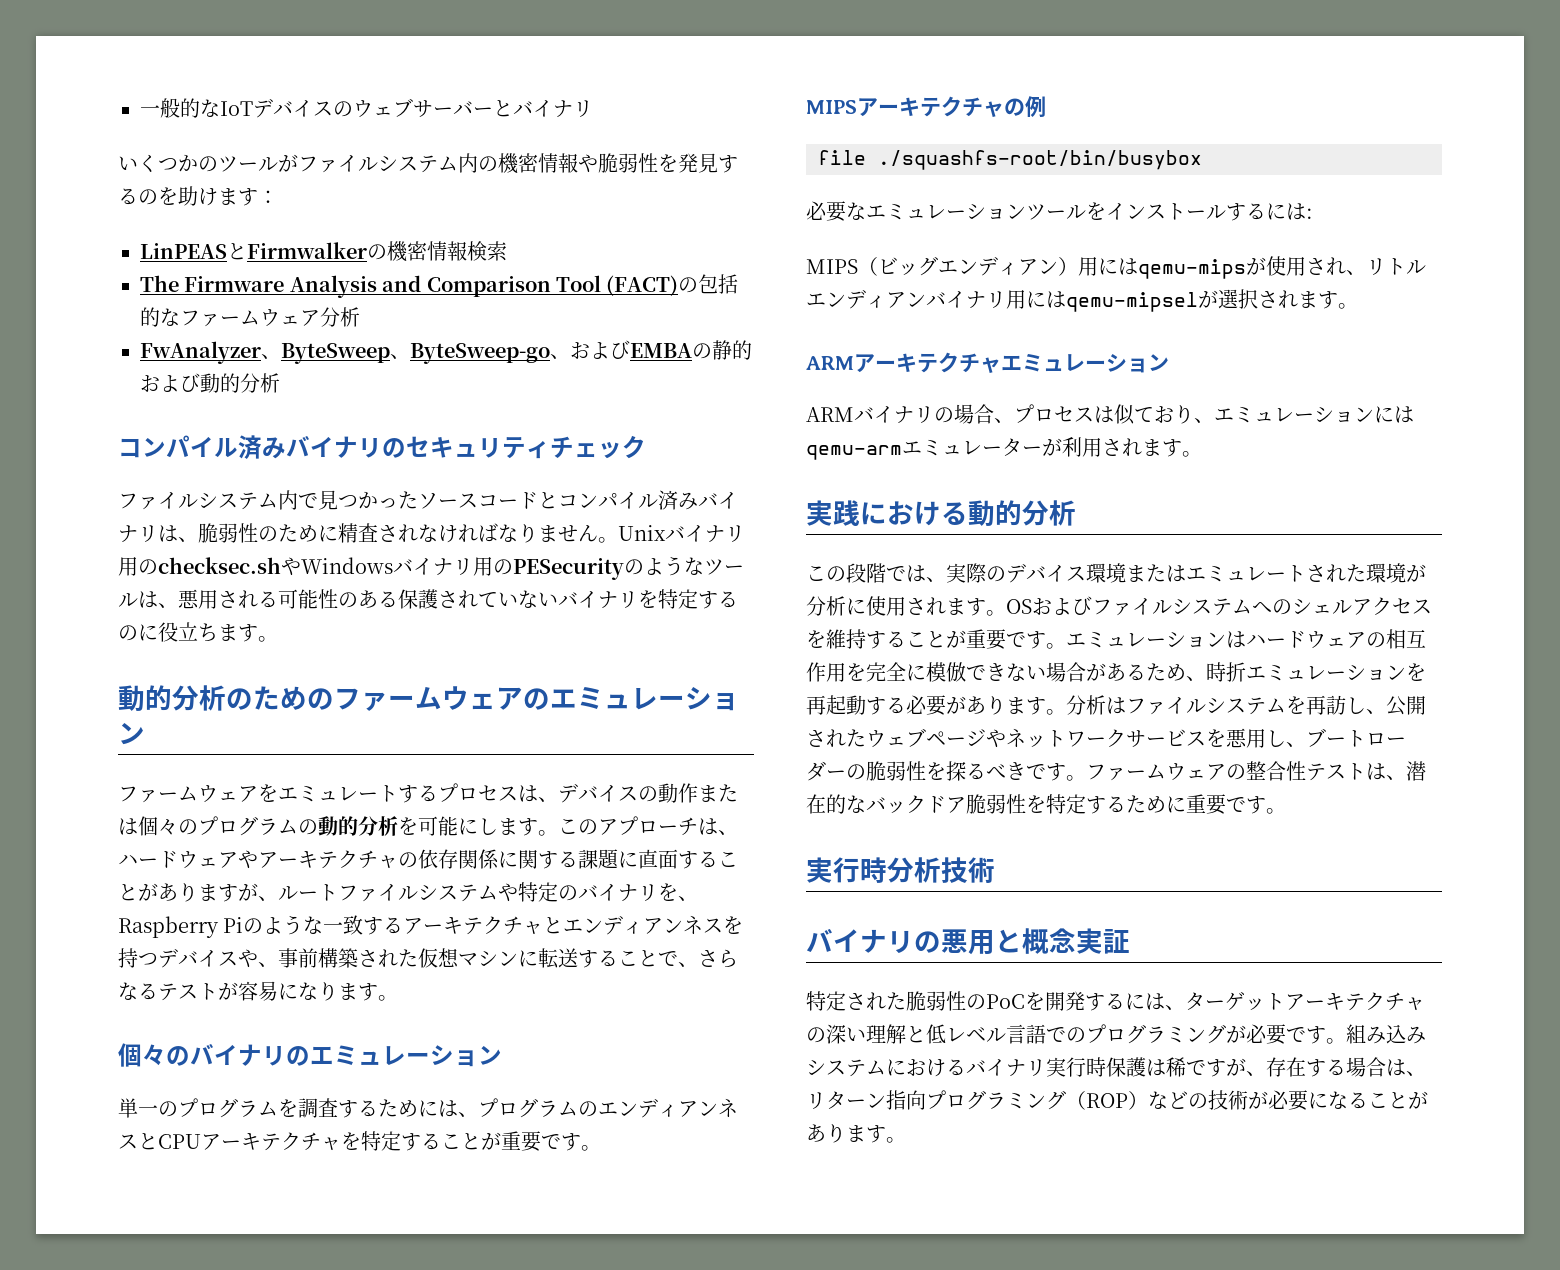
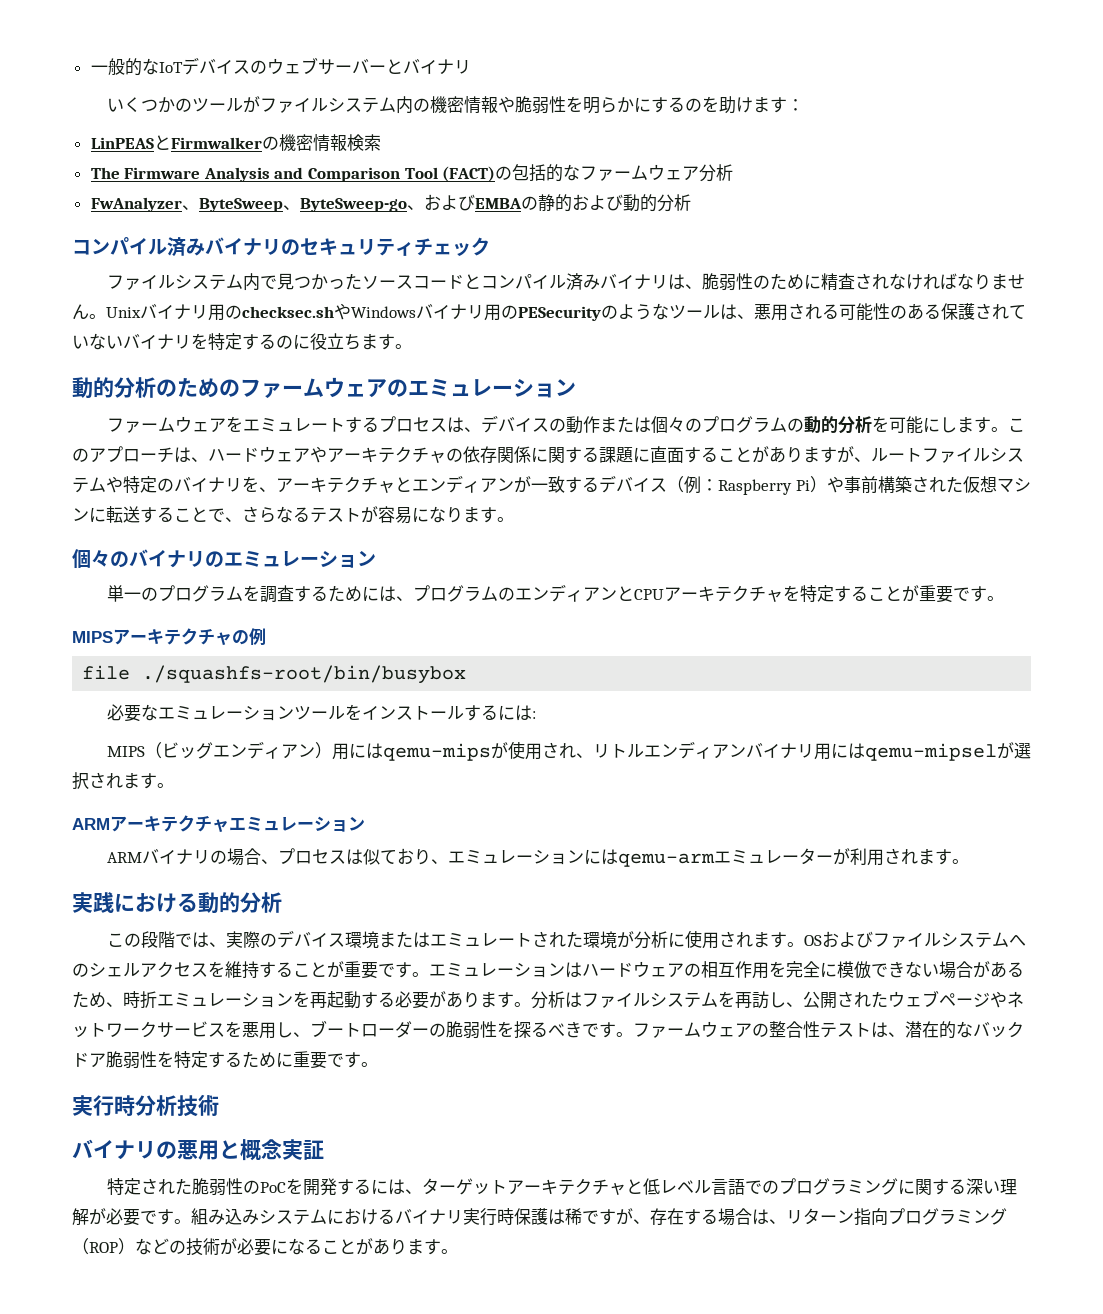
- いくつかのツールがファイルシステム内の機密情報や脆弱性を発見するのを助けます：
+ いくつかのツールがファイルシステム内の機密情報や脆弱性を明らかにするのを助けます：
- このアプローチは、ハードウェアやアーキテクチャの依存関係に関する課題に直面することがありますが、ルートファイルシステムや特定のバイナリを、Raspberry Piのような一致するアーキテクチャとエンディアンネスを持つデバイスや、事前構築された仮想マシンに転送することで、さらなるテストが容易になります。
+ このアプローチは、ハードウェアやアーキテクチャの依存関係に関する課題に直面することがありますが、ルートファイルシステムや特定のバイナリを、アーキテクチャとエンディアンが一致するデバイス（例：Raspberry Pi）や事前構築された仮想マシンに転送することで、さらなるテストが容易になります。
- 単一のプログラムを調査するためには、プログラムのエンディアンネスとCPUアーキテクチャを特定することが重要です。
+ 単一のプログラムを調査するためには、プログラムのエンディアンとCPUアーキテクチャを特定することが重要です。
- 特定された脆弱性のPoCを開発するには、ターゲットアーキテクチャの深い理解と低レベル言語でのプログラミングが必要です。
+ 特定された脆弱性のPoCを開発するには、ターゲットアーキテクチャと低レベル言語でのプログラミングに関する深い理解が必要です。

